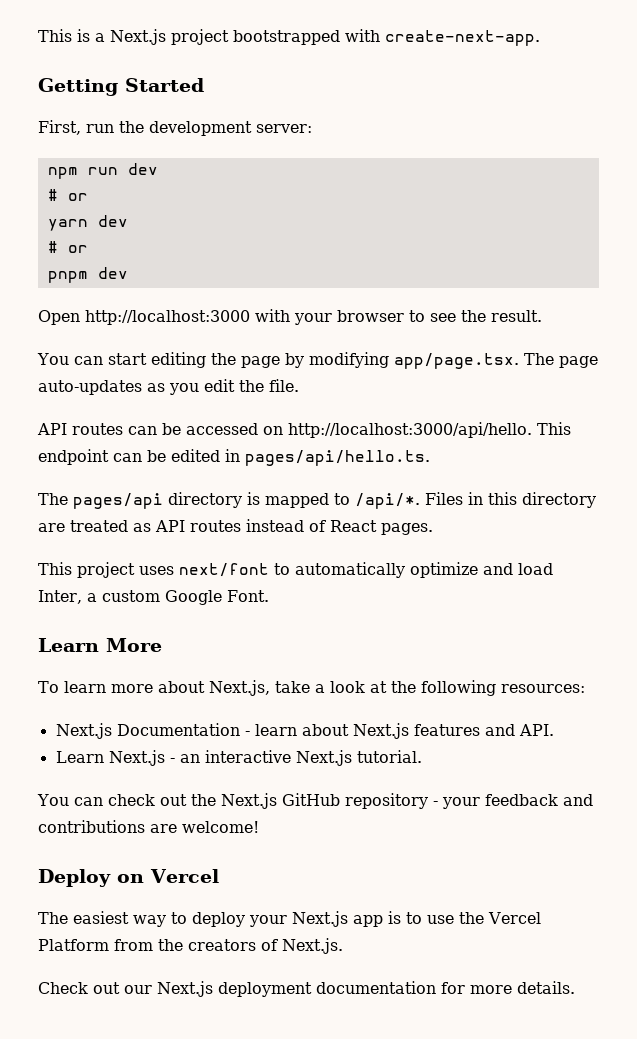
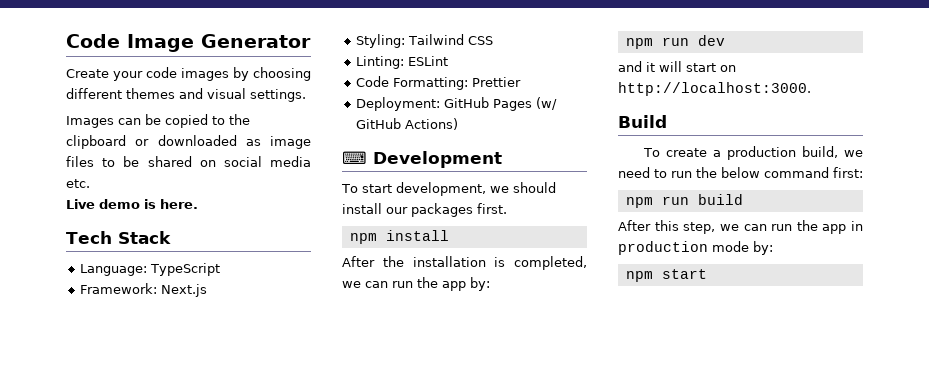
- This is a Next.js project bootstrapped with create-next-app.
- Getting Started
- First, run the development server:
+ Code Image Generator
+ Create your code images by choosing different themes and visual settings.
+ Images can be copied to the clipboard or downloaded as image files to be shared on social media etc.
+ Live demo is here.
+ Tech Stack
+ Language: TypeScript
+ Framework: Next.js
+ Styling: Tailwind CSS
+ Linting: ESLint
+ Code Formatting: Prettier
+ Deployment: GitHub Pages (w/ GitHub Actions)
+ ⌨ Development
+ To start development, we should install our packages first.
+ npm install
+ After the installation is completed, we can run the app by:
  npm run dev
- # or
- yarn dev
- # or
- pnpm dev
- Open http://localhost:3000 with your browser to see the result.
- You can start editing the page by modifying app/page.tsx. The page auto-updates as you edit the file.
- API routes can be accessed on http://localhost:3000/api/hello. This endpoint can be edited in pages/api/hello.ts.
- The pages/api directory is mapped to /api/*. Files in this directory are treated as API routes instead of React pages.
- This project uses next/font to automatically optimize and load Inter, a custom Google Font.
- Learn More
- To learn more about Next.js, take a look at the following resources:
- Next.js Documentation - learn about Next.js features and API.
- Learn Next.js - an interactive Next.js tutorial.
- You can check out the Next.js GitHub repository - your feedback and contributions are welcome!
- Deploy on Vercel
- The easiest way to deploy your Next.js app is to use the Vercel Platform from the creators of Next.js.
- Check out our Next.js deployment documentation for more details.
+ and it will start on http://localhost:3000.
+ Build
+ To create a production build, we need to run the below command first:
+ npm run build
+ After this step, we can run the app in production mode by:
+ npm start

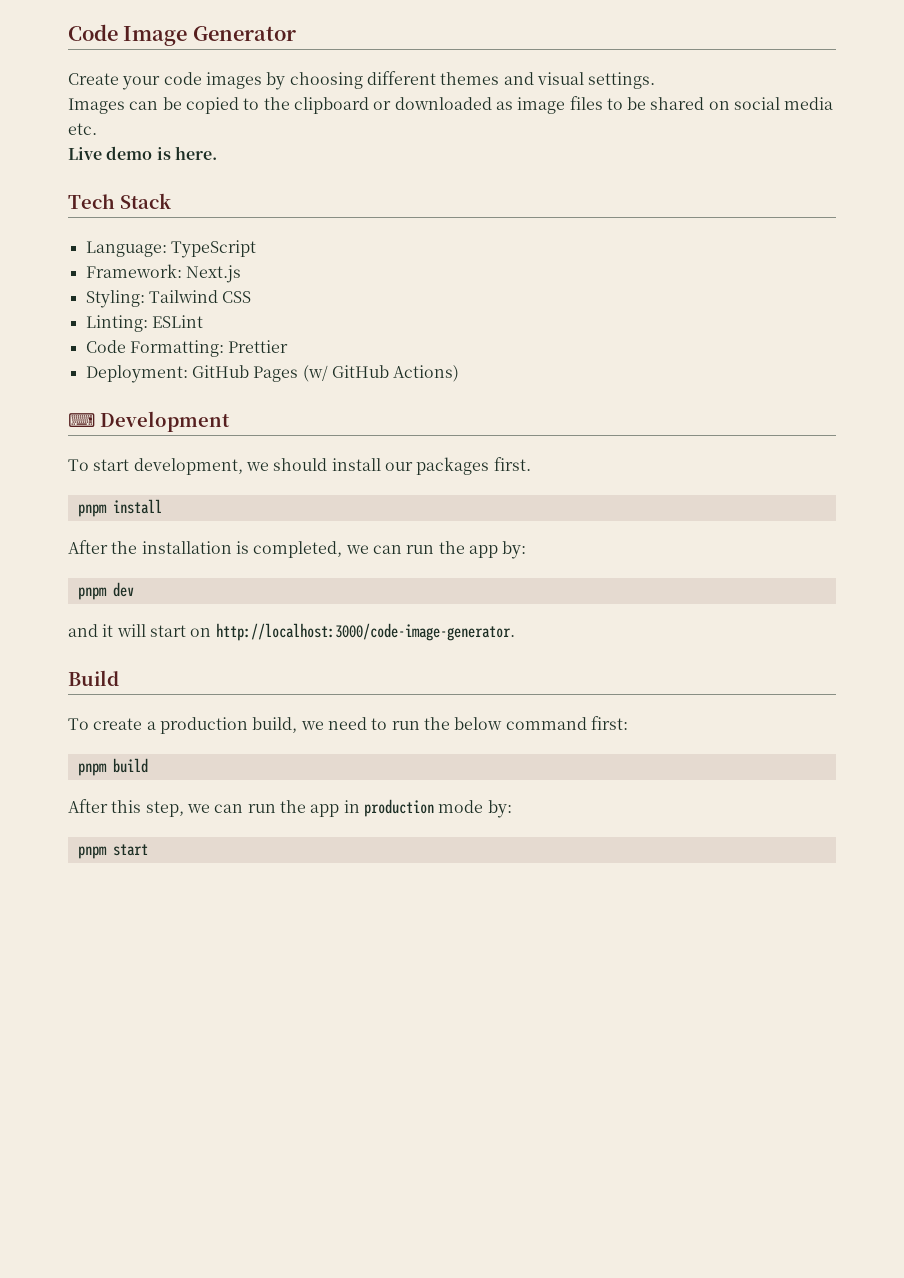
- npm install
+ pnpm install
- npm run dev
+ pnpm dev
- and it will start on http://localhost:3000.
+ and it will start on http://localhost:3000/code-image-generator.
- npm run build
+ pnpm build
- npm start
+ pnpm start

